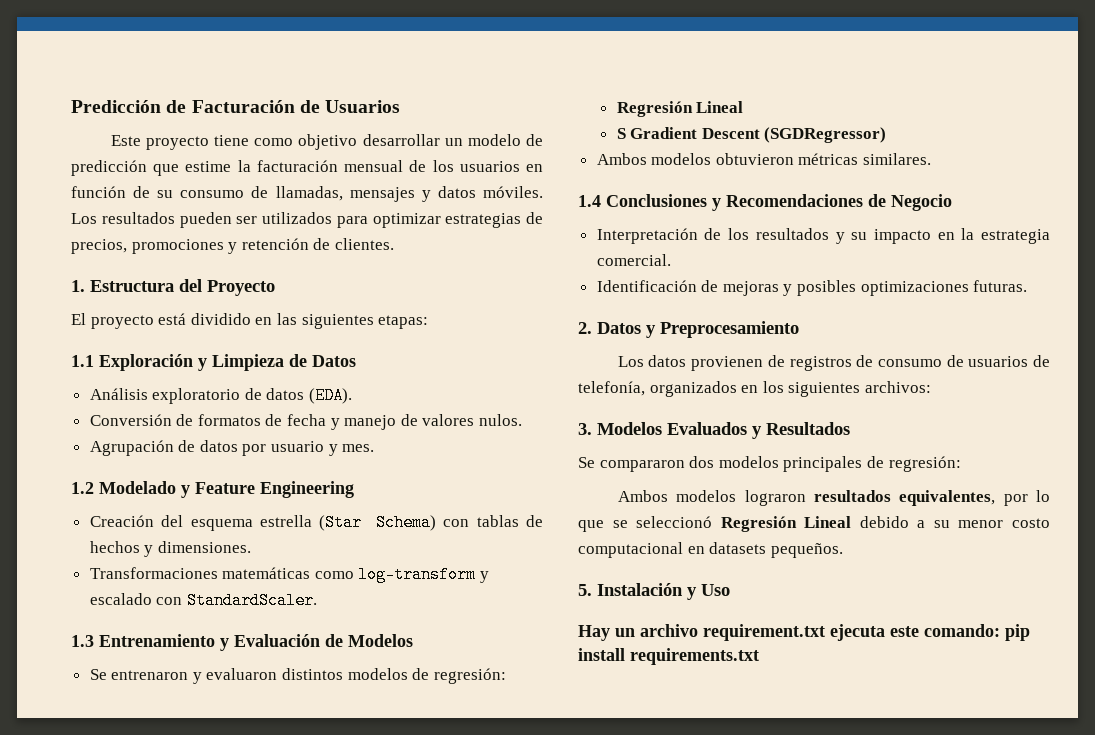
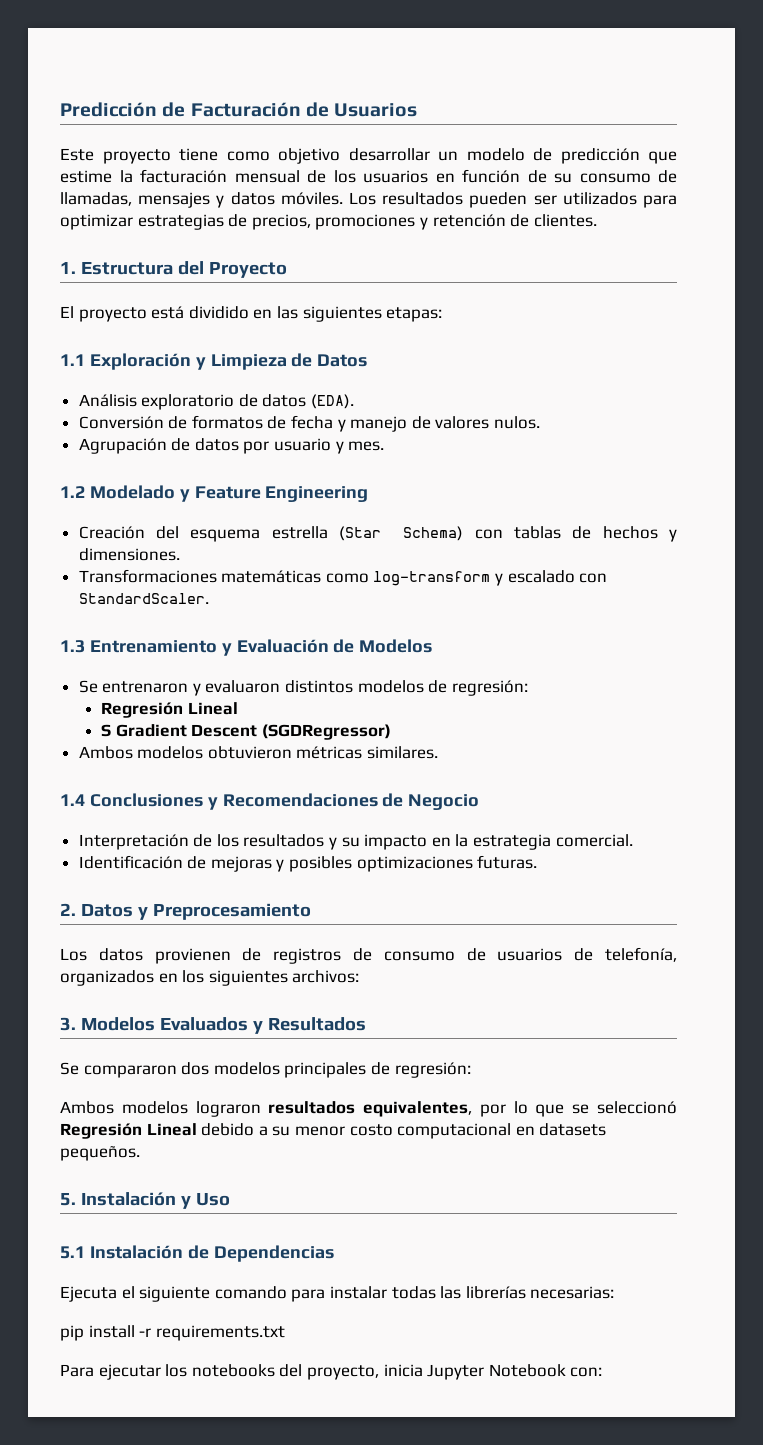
- Hay un archivo requirement.txt ejecuta este comando: pip install requirements.txt
+ 5.1 Instalación de Dependencias
+ Ejecuta el siguiente comando para instalar todas las librerías necesarias:
+ pip install -r requirements.txt
+ Para ejecutar los notebooks del proyecto, inicia Jupyter Notebook con:

